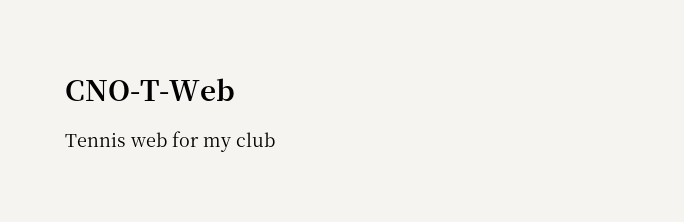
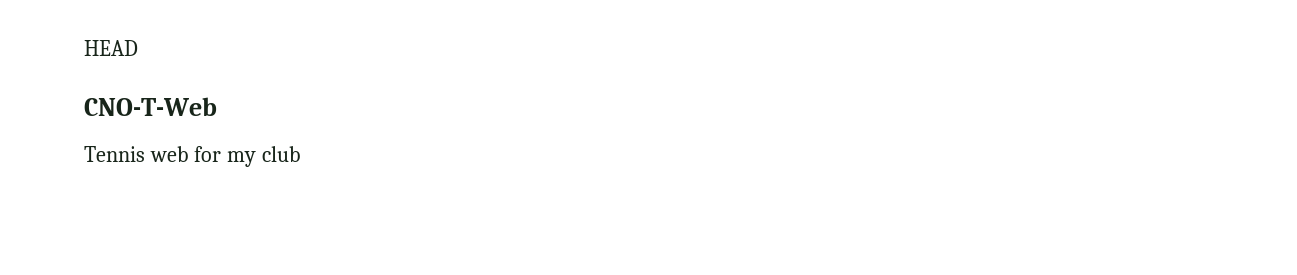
+ HEAD

